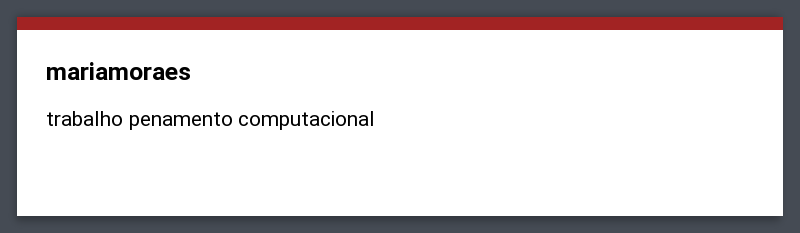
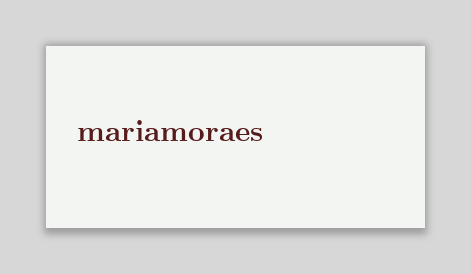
- trabalho penamento computacional

